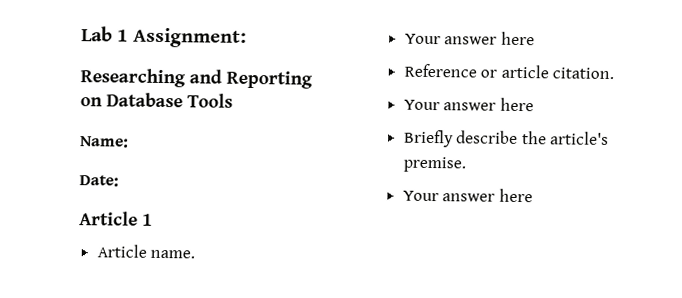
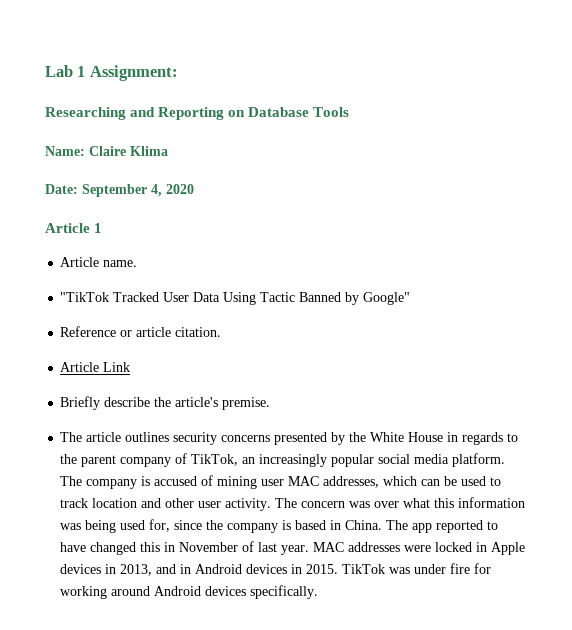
- Name:
+ Name: Claire Klima
- Date:
+ Date: September 4, 2020
  Article name.
- Your answer here
+ "TikTok Tracked User Data Using Tactic Banned by Google"
  Reference or article citation.
- Your answer here
+ Article Link
  Briefly describe the article's premise.
- Your answer here
+ The article outlines security concerns presented by the White House in regards to the parent company of TikTok, an increasingly popular social media platform. The company is accused of mining user MAC addresses, which can be used to track location and other user activity. The concern was over what this information was being used for, since the company is based in China. The app reported to have changed this in November of last year. MAC addresses were locked in Apple devices in 2013, and in Android devices in 2015. TikTok was under fire for working around Android devices specifically.

